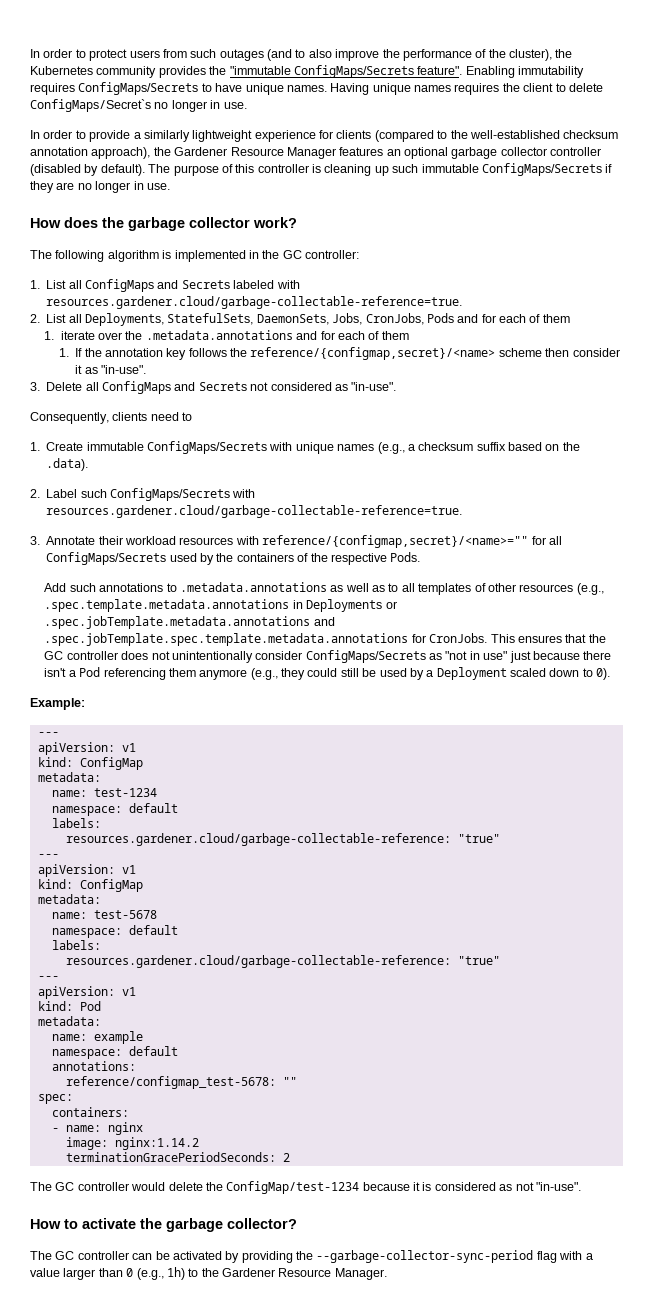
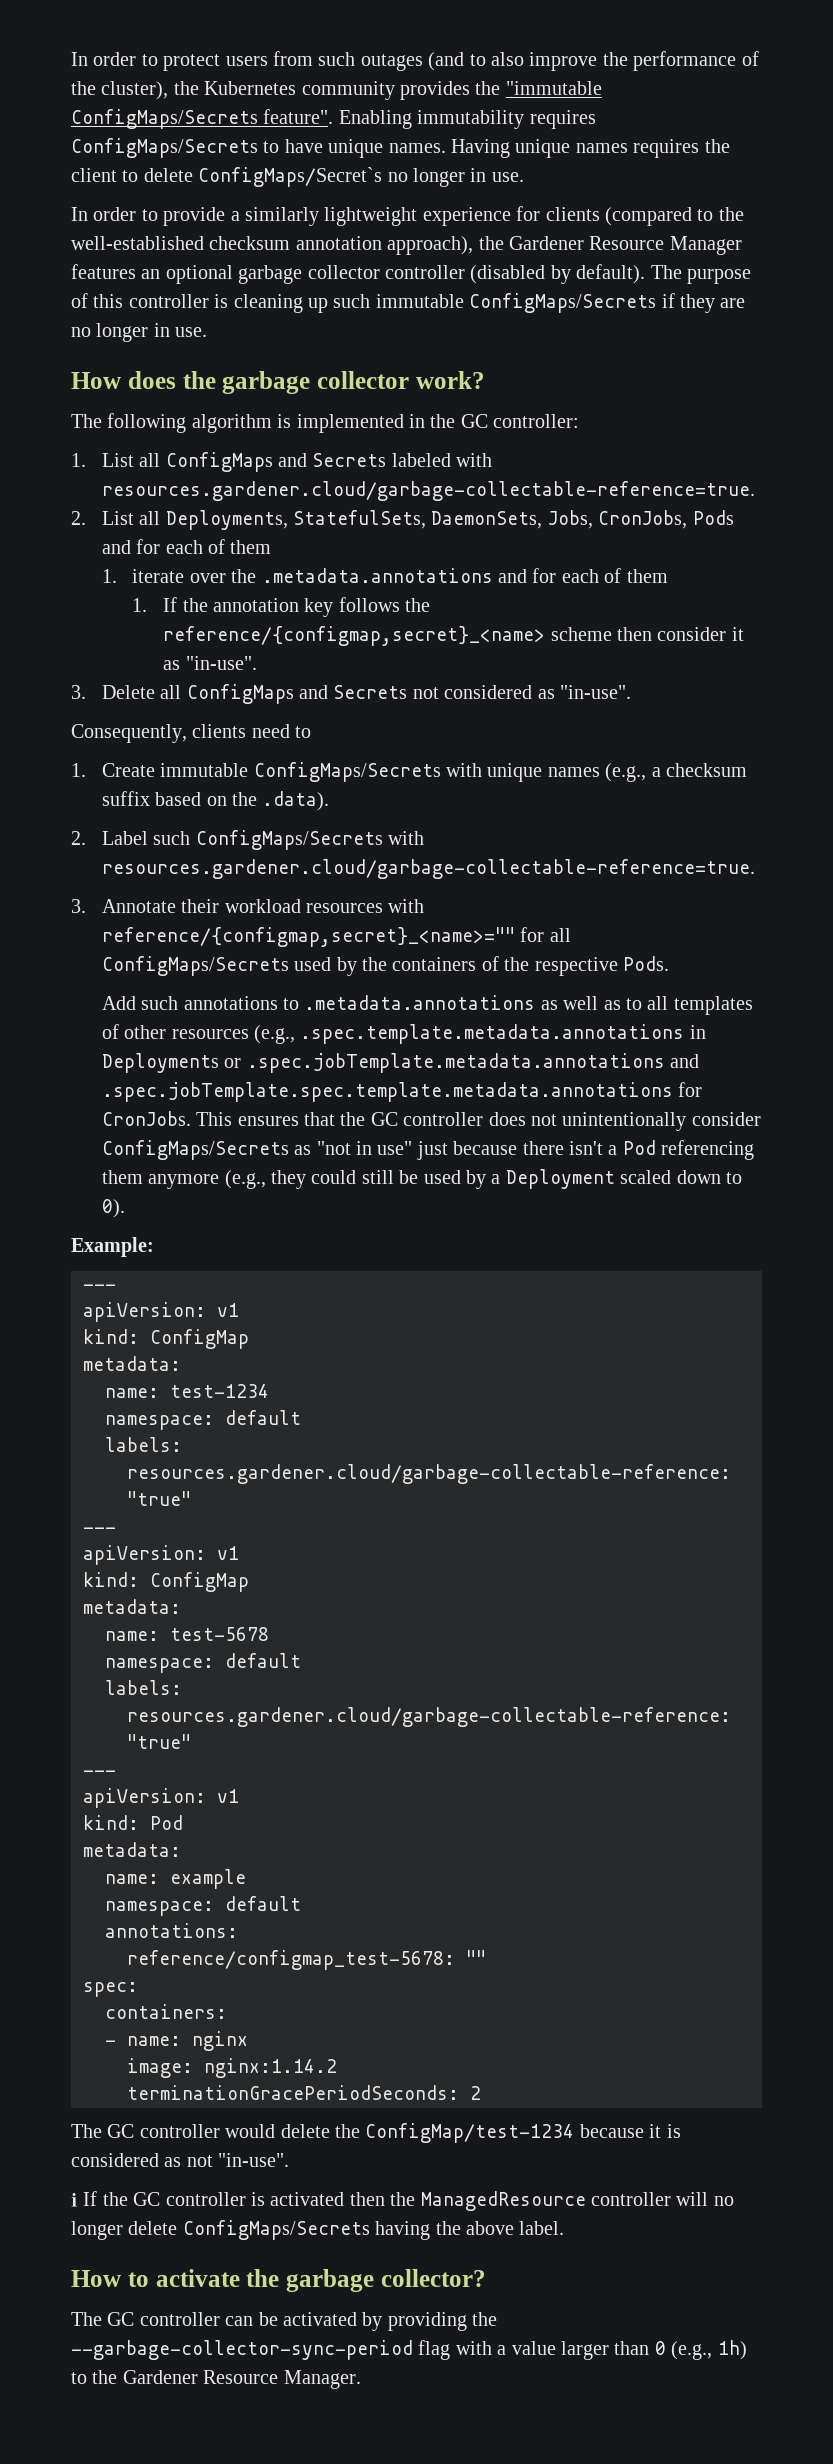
- 1. If the annotation key follows the reference/{configmap,secret}/<name> scheme then consider it as "in-use".
+ 1. If the annotation key follows the reference/{configmap,secret}_<name> scheme then consider it as "in-use".
- 3. Annotate their workload resources with reference/{configmap,secret}/<name>="" for all ConfigMaps/Secrets used by the containers of the respective Pods.
+ 3. Annotate their workload resources with reference/{configmap,secret}_<name>="" for all ConfigMaps/Secrets used by the containers of the respective Pods.
+ ℹ If the GC controller is activated then the ManagedResource controller will no longer delete ConfigMaps/Secrets having the above label.

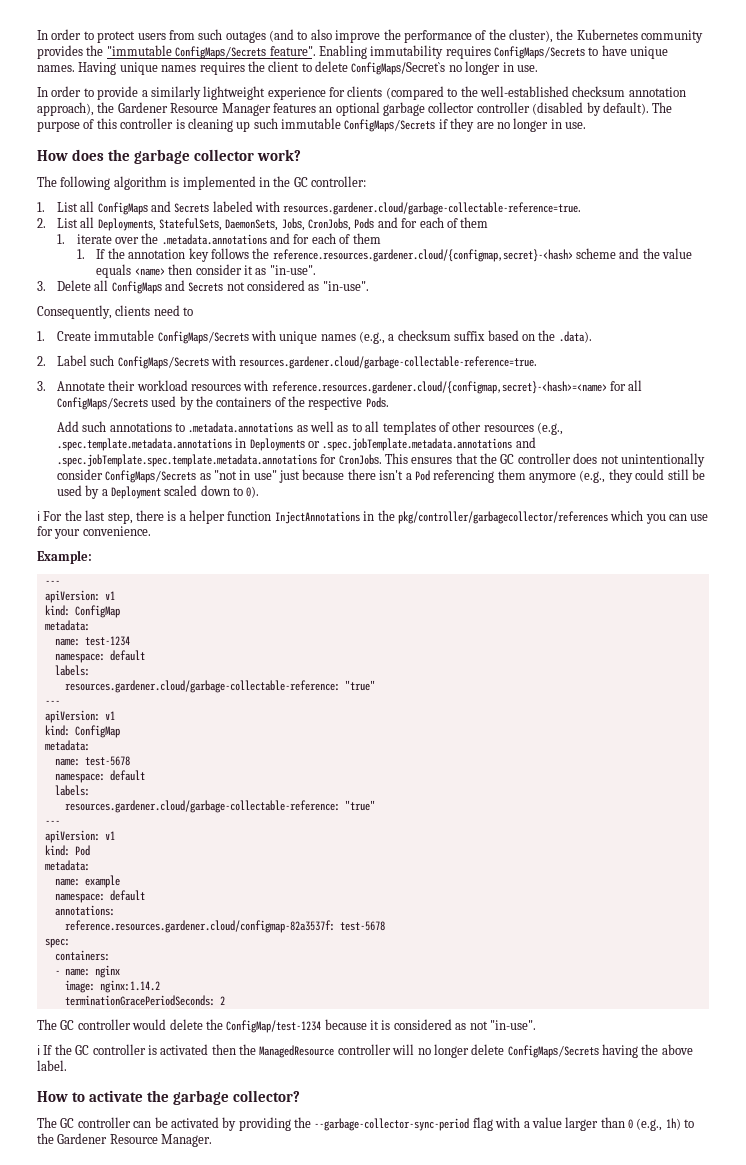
- 1. If the annotation key follows the reference/{configmap,secret}_<name> scheme then consider it as "in-use".
+ 1. If the annotation key follows the reference.resources.gardener.cloud/{configmap,secret}-<hash> scheme and the value equals <name> then consider it as "in-use".
- 3. Annotate their workload resources with reference/{configmap,secret}_<name>="" for all ConfigMaps/Secrets used by the containers of the respective Pods.
+ 3. Annotate their workload resources with reference.resources.gardener.cloud/{configmap,secret}-<hash>=<name> for all ConfigMaps/Secrets used by the containers of the respective Pods.
+ ℹ For the last step, there is a helper function InjectAnnotations in the pkg/controller/garbagecollector/references which you can use for your convenience.
- reference/configmap_test-5678: ""
+ reference.resources.gardener.cloud/configmap-82a3537f: test-5678

